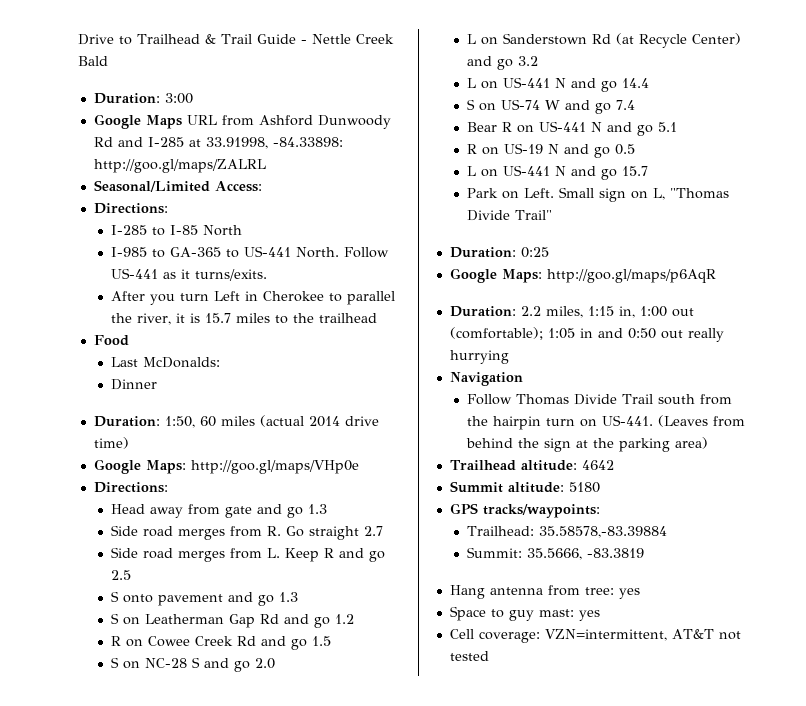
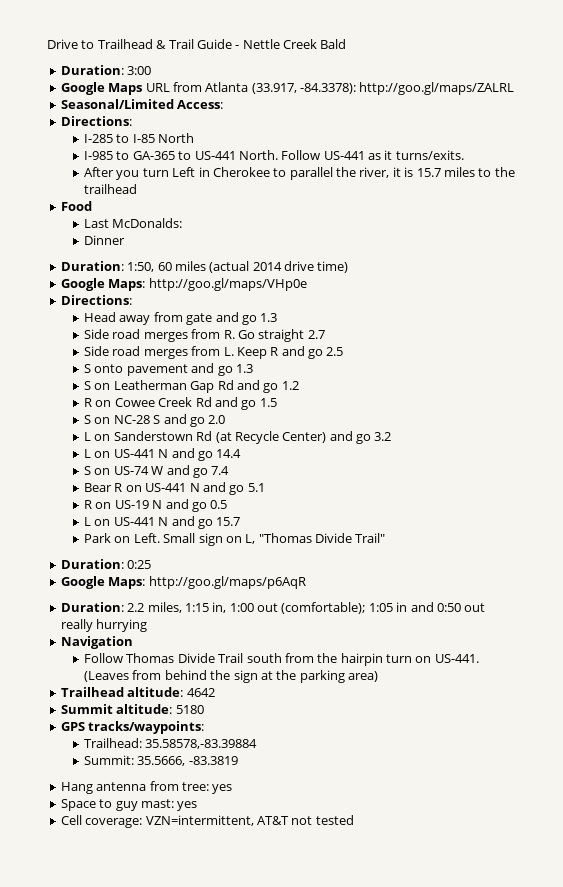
- Google Maps URL from Ashford Dunwoody Rd and I-285 at 33.91998, -84.33898: http://goo.gl/maps/ZALRL
+ Google Maps URL from Atlanta (33.917, -84.3378): http://goo.gl/maps/ZALRL

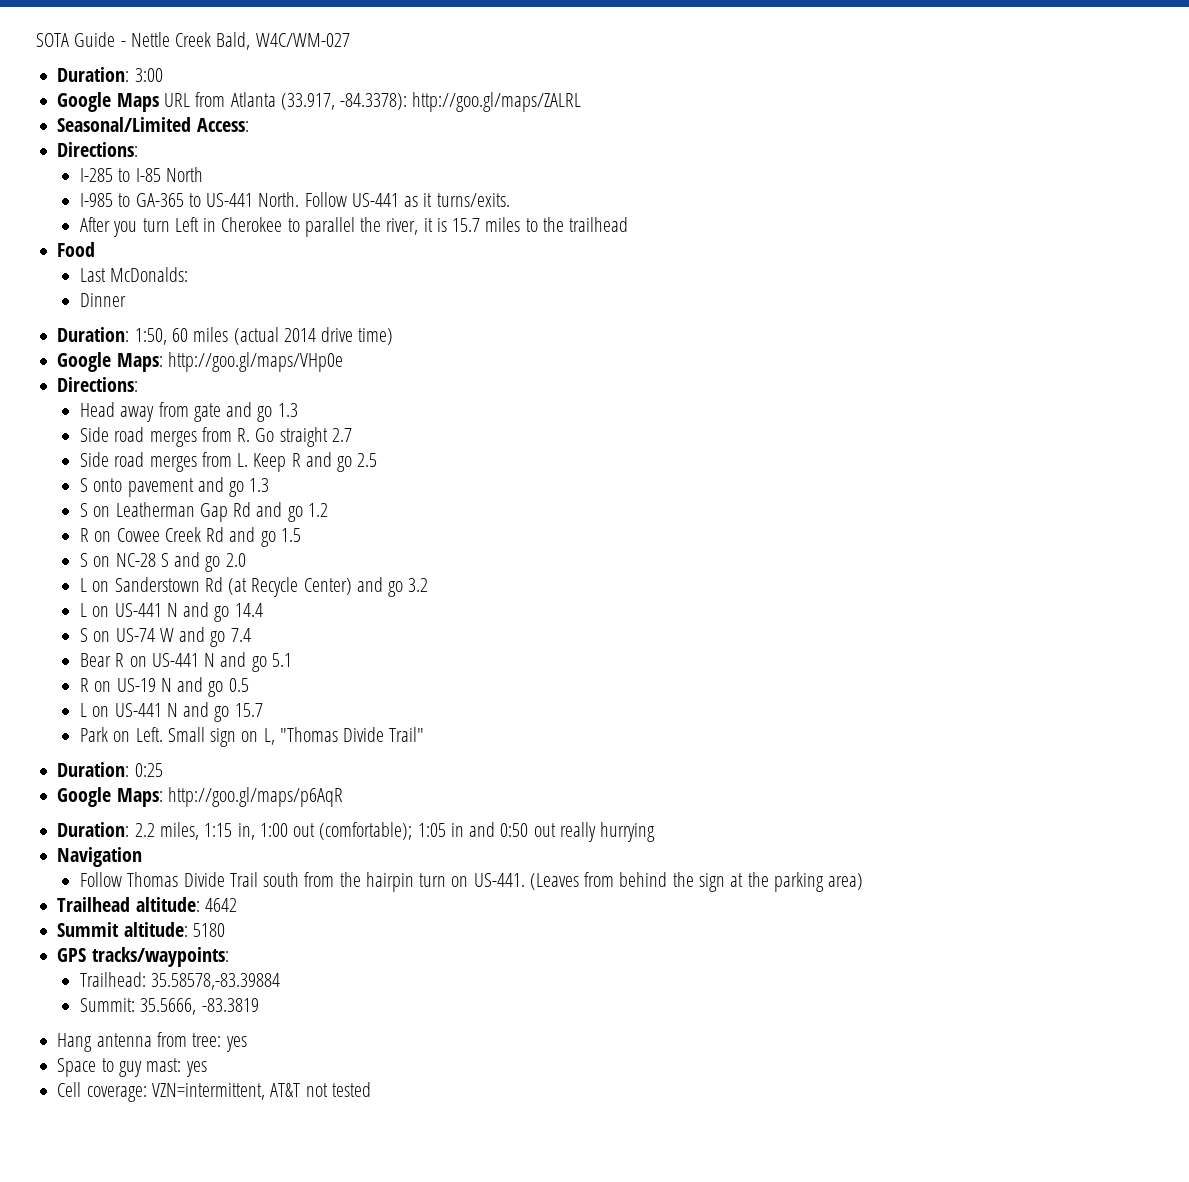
- Drive to Trailhead & Trail Guide - Nettle Creek Bald
+ SOTA Guide - Nettle Creek Bald, W4C/WM-027

